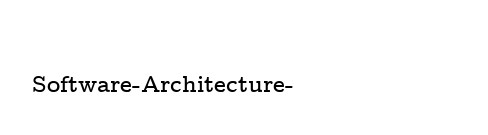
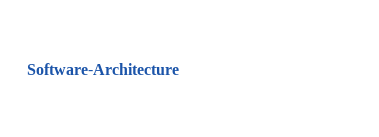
- Software-Architecture-
+ Software-Architecture

